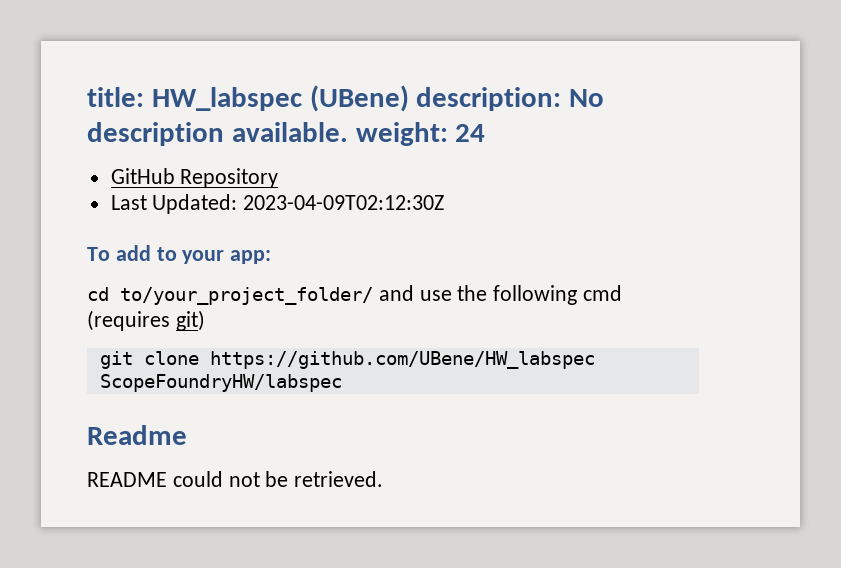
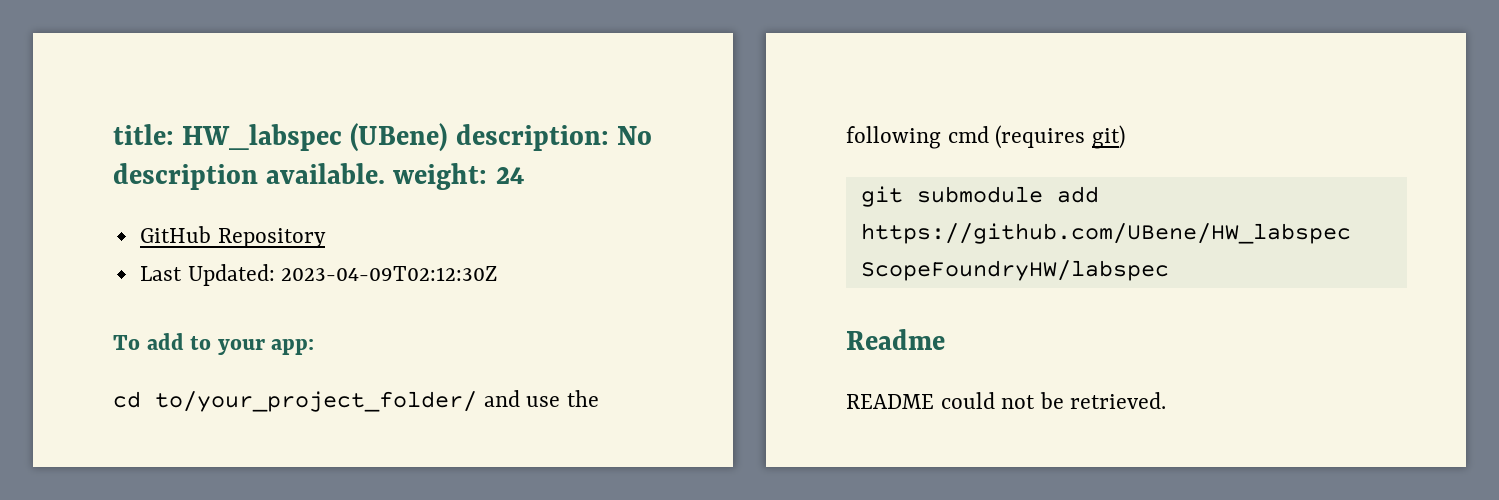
- git clone https://github.com/UBene/HW_labspec ScopeFoundryHW/labspec
+ git submodule add https://github.com/UBene/HW_labspec ScopeFoundryHW/labspec

